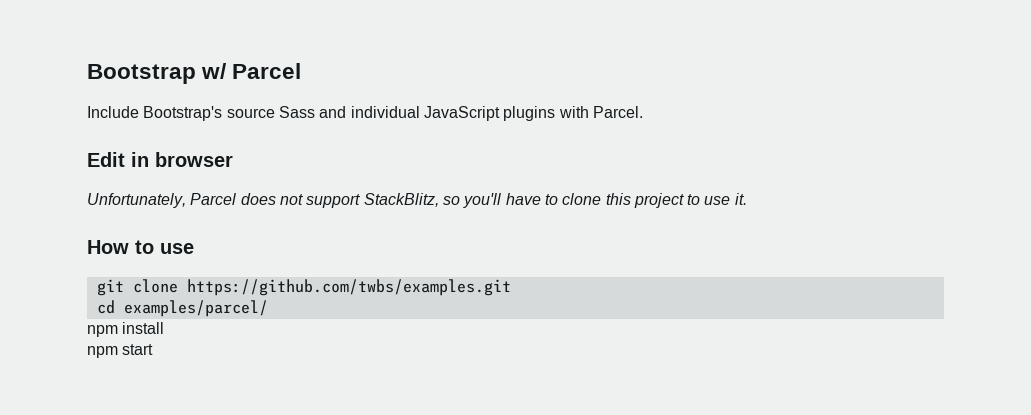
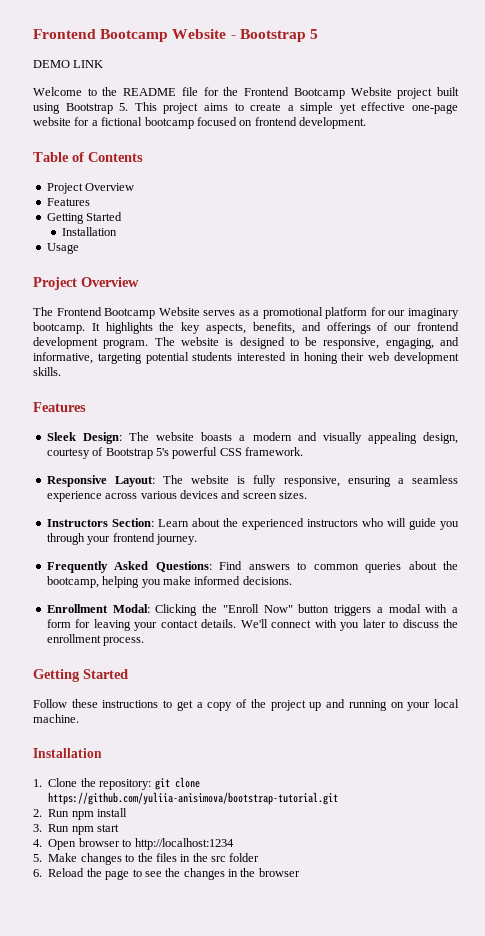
- Bootstrap w/ Parcel
- Include Bootstrap's source Sass and individual JavaScript plugins with Parcel.
- Edit in browser
- Unfortunately, Parcel does not support StackBlitz, so you'll have to clone this project to use it.
- How to use
- git clone https://github.com/twbs/examples.git
- cd examples/parcel/
- npm install
+ Frontend Bootcamp Website - Bootstrap 5
+ DEMO LINK
+ Welcome to the README file for the Frontend Bootcamp Website project built using Bootstrap 5. This project aims to create a simple yet effective one-page website for a fictional bootcamp focused on frontend development.
+ Table of Contents
+ Project Overview
+ Features
+ Getting Started
+ Installation
+ Usage
+ Project Overview
+ The Frontend Bootcamp Website serves as a promotional platform for our imaginary bootcamp. It highlights the key aspects, benefits, and offerings of our frontend development program. The website is designed to be responsive, engaging, and informative, targeting potential students interested in honing their web development skills.
+ Features
+ Sleek Design: The website boasts a modern and visually appealing design, courtesy of Bootstrap 5's powerful CSS framework.
+ Responsive Layout: The website is fully responsive, ensuring a seamless experience across various devices and screen sizes.
+ Instructors Section: Learn about the experienced instructors who will guide you through your frontend journey.
+ Frequently Asked Questions: Find answers to common queries about the bootcamp, helping you make informed decisions.
+ Enrollment Modal: Clicking the "Enroll Now" button triggers a modal with a form for leaving your contact details. We'll connect with you later to discuss the enrollment process.
+ Getting Started
+ Follow these instructions to get a copy of the project up and running on your local machine.
+ Installation
+ 1. Clone the repository: git clone https://github.com/yuliia-anisimova/bootstrap-tutorial.git
+ 2. Run npm install
- npm start
+ 3. Run npm start
+ 4. Open browser to http://localhost:1234
+ 5. Make changes to the files in the src folder
+ 6. Reload the page to see the changes in the browser

